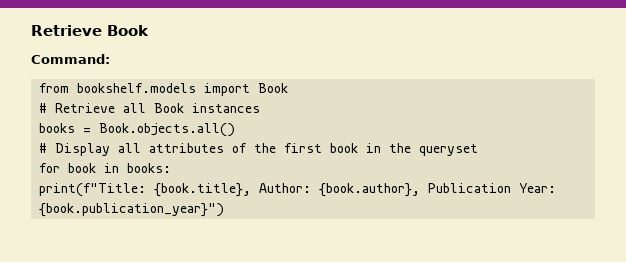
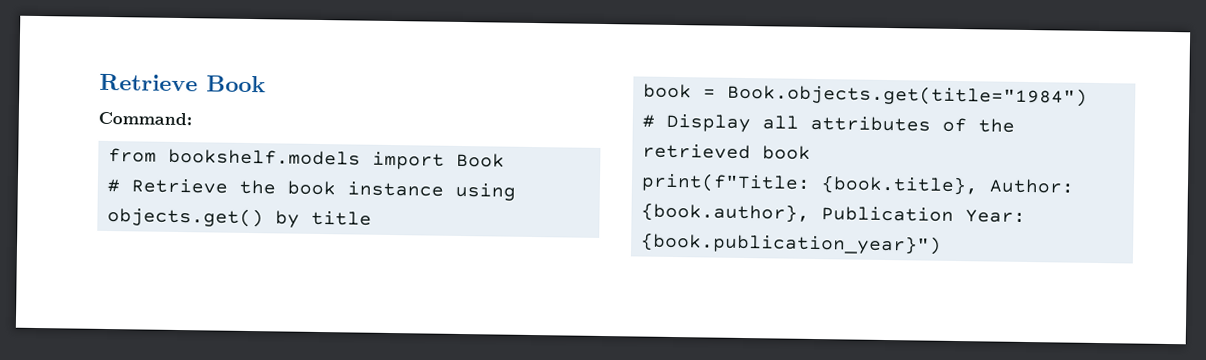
- # Retrieve all Book instances
- books = Book.objects.all()
+ # Retrieve the book instance using objects.get() by title
+ book = Book.objects.get(title="1984")
- # Display all attributes of the first book in the queryset
- for book in books:
+ # Display all attributes of the retrieved book

